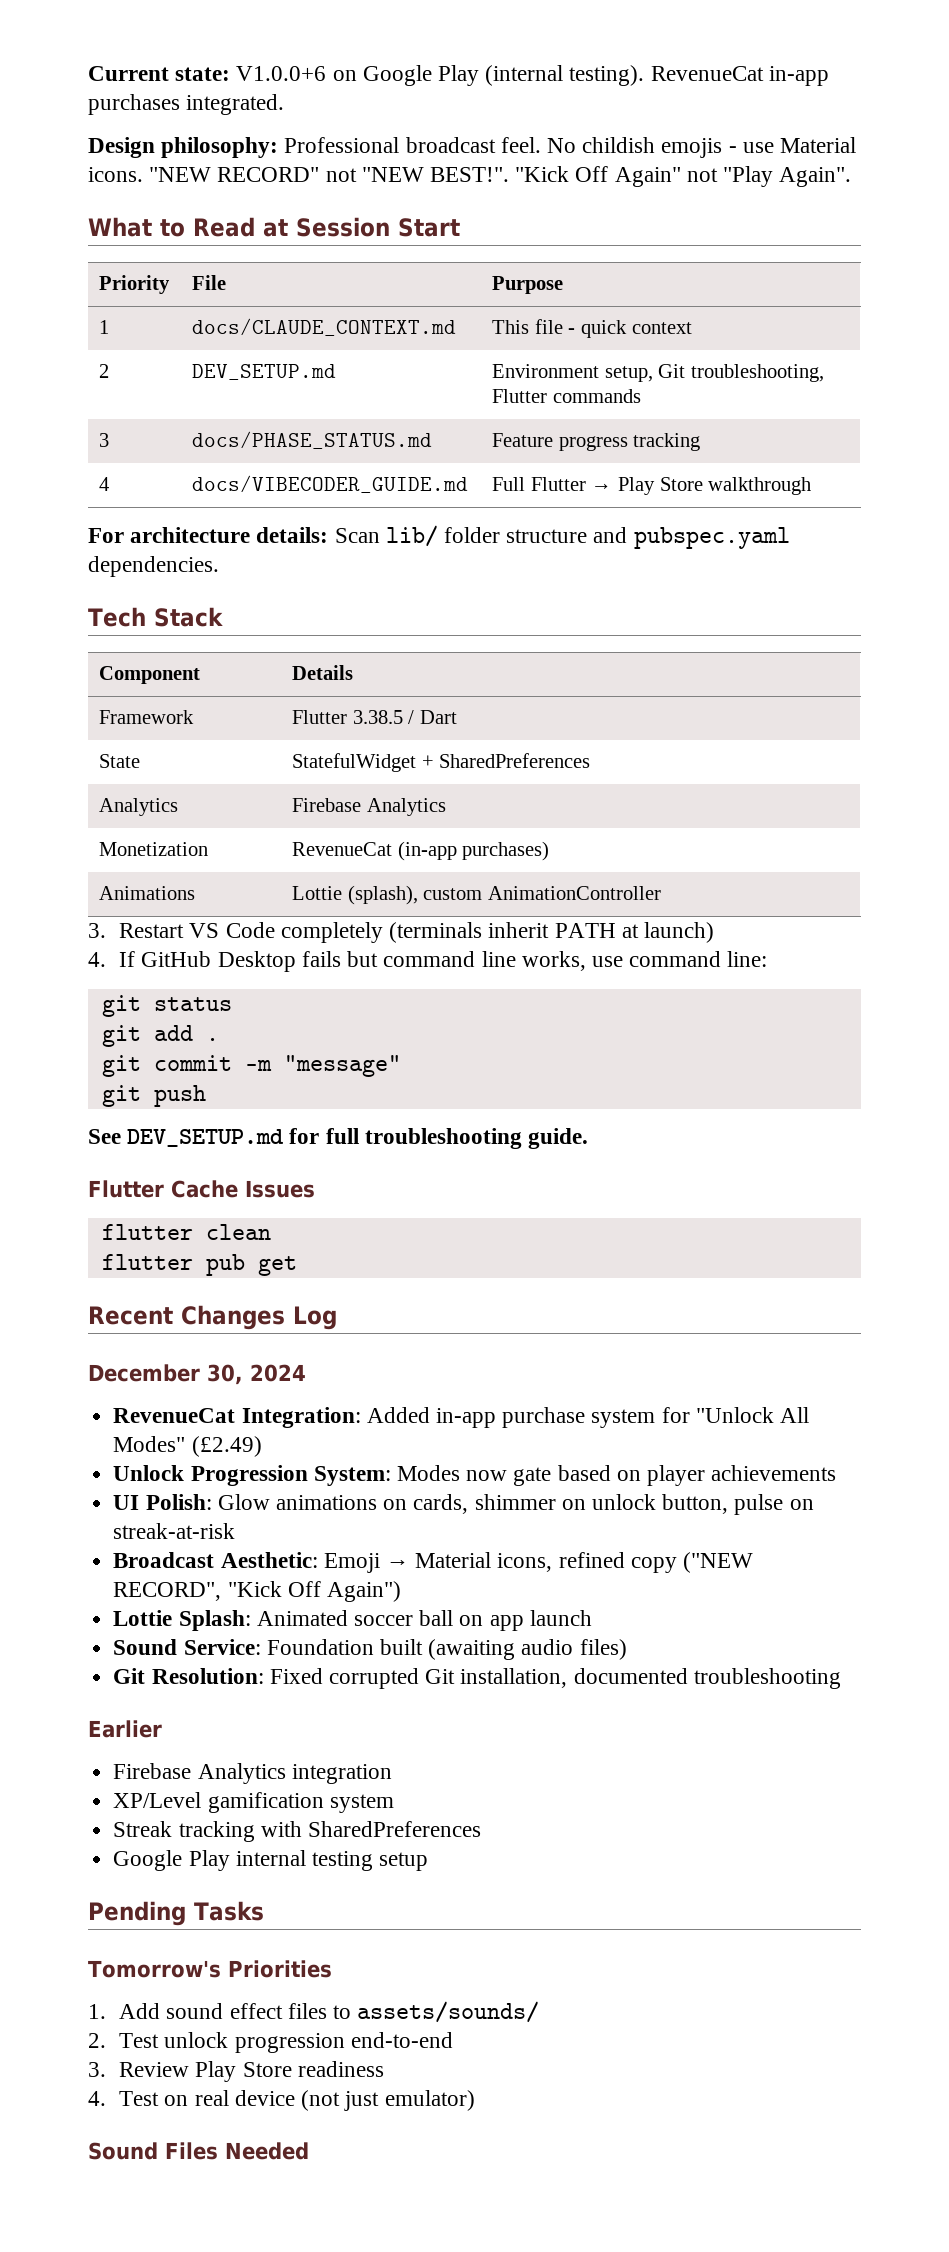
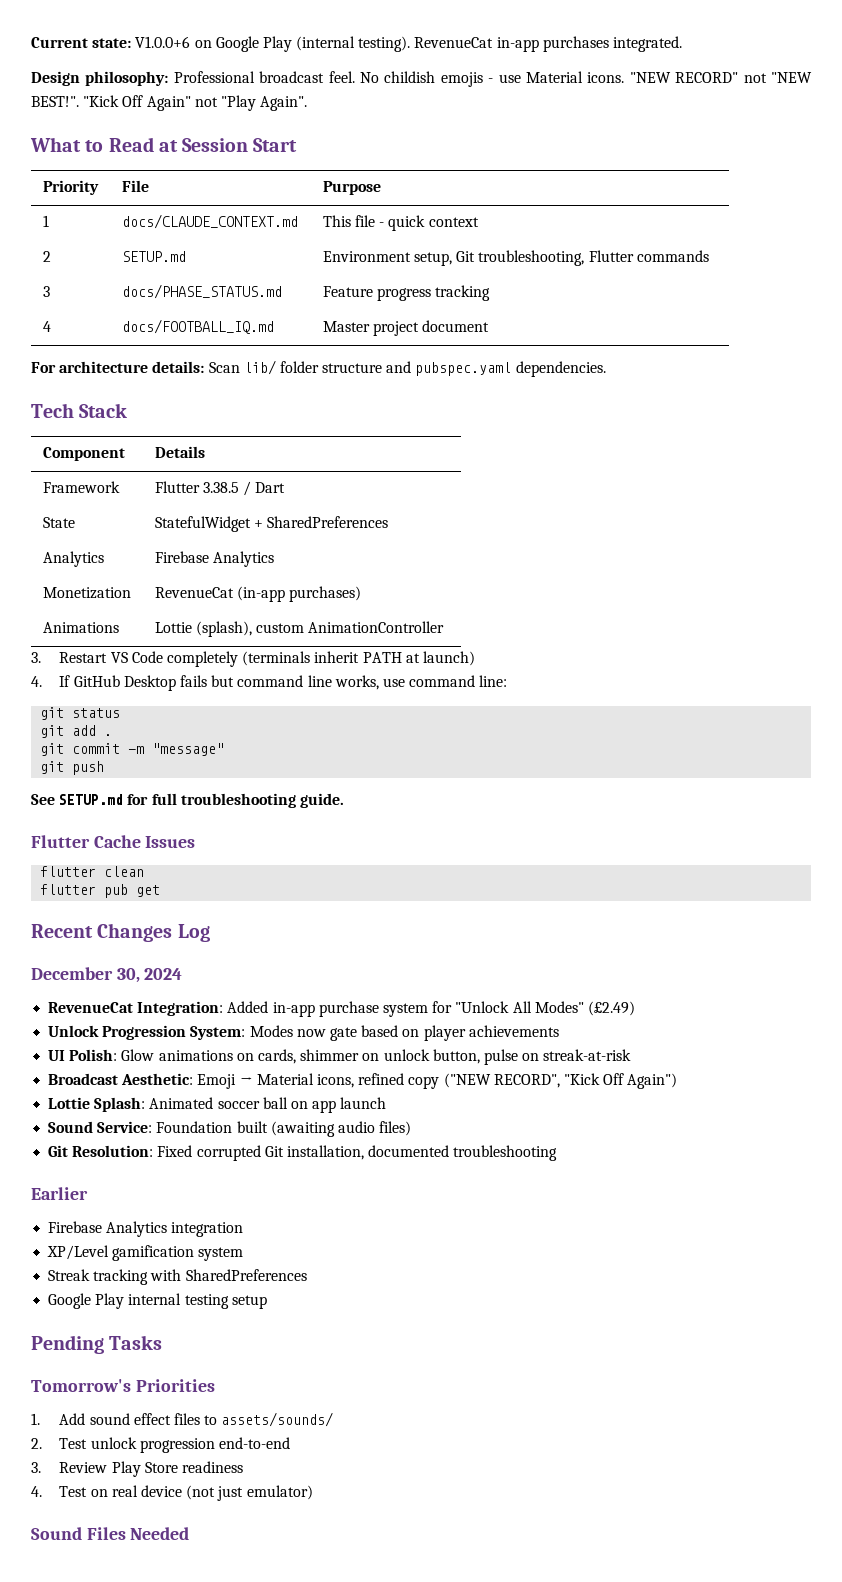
- 2 | DEV_SETUP.md | Environment setup, Git troubleshooting, Flutter commands
+ 2 | SETUP.md | Environment setup, Git troubleshooting, Flutter commands
- 4 | docs/VIBECODER_GUIDE.md | Full Flutter → Play Store walkthrough
+ 4 | docs/FOOTBALL_IQ.md | Master project document
- See DEV_SETUP.md for full troubleshooting guide.
+ See SETUP.md for full troubleshooting guide.

